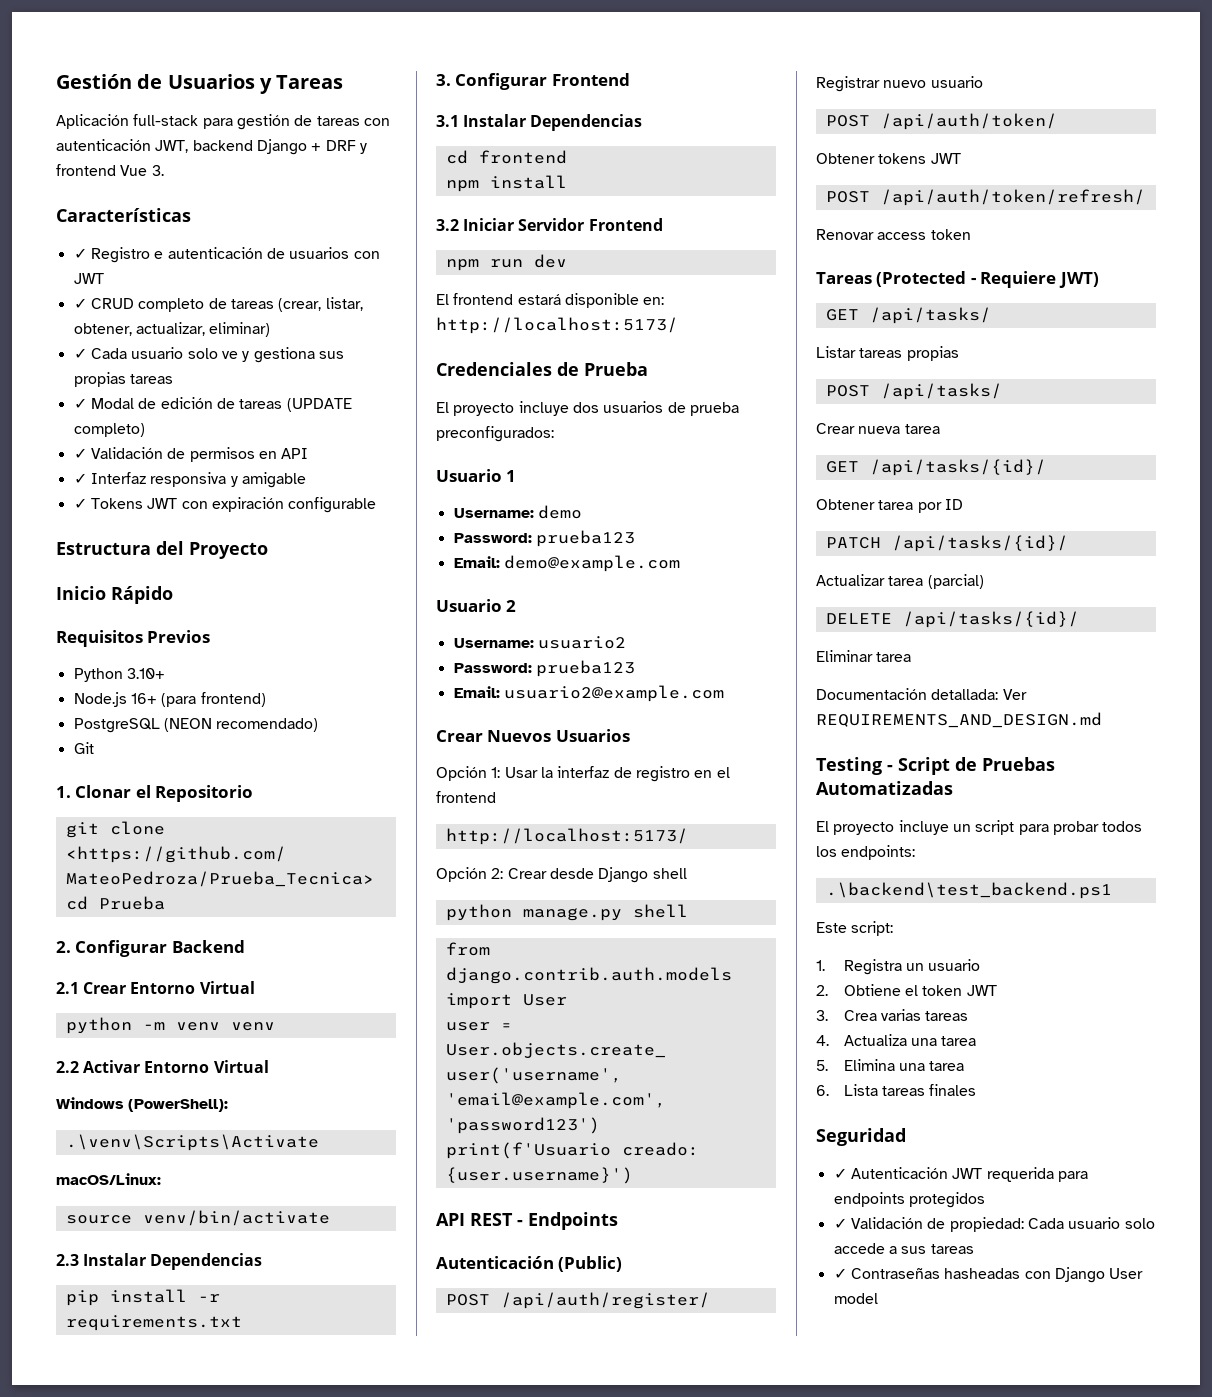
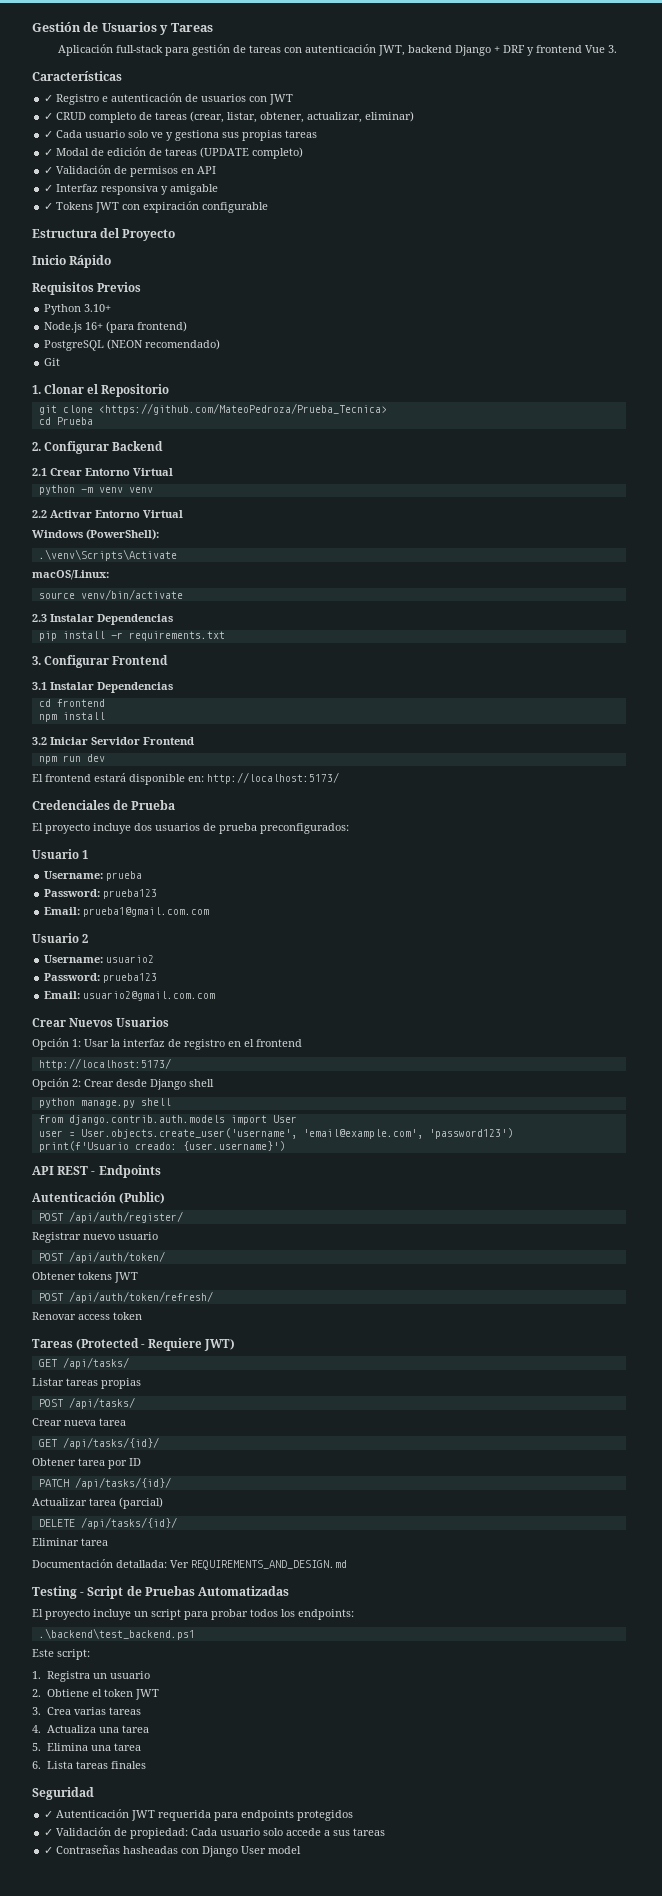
- Username: demo
+ Username: prueba
  Password: prueba123
- Email: demo@example.com
+ Email: prueba1@gmail.com.com
- Email: usuario2@example.com
+ Email: usuario2@gmail.com.com

